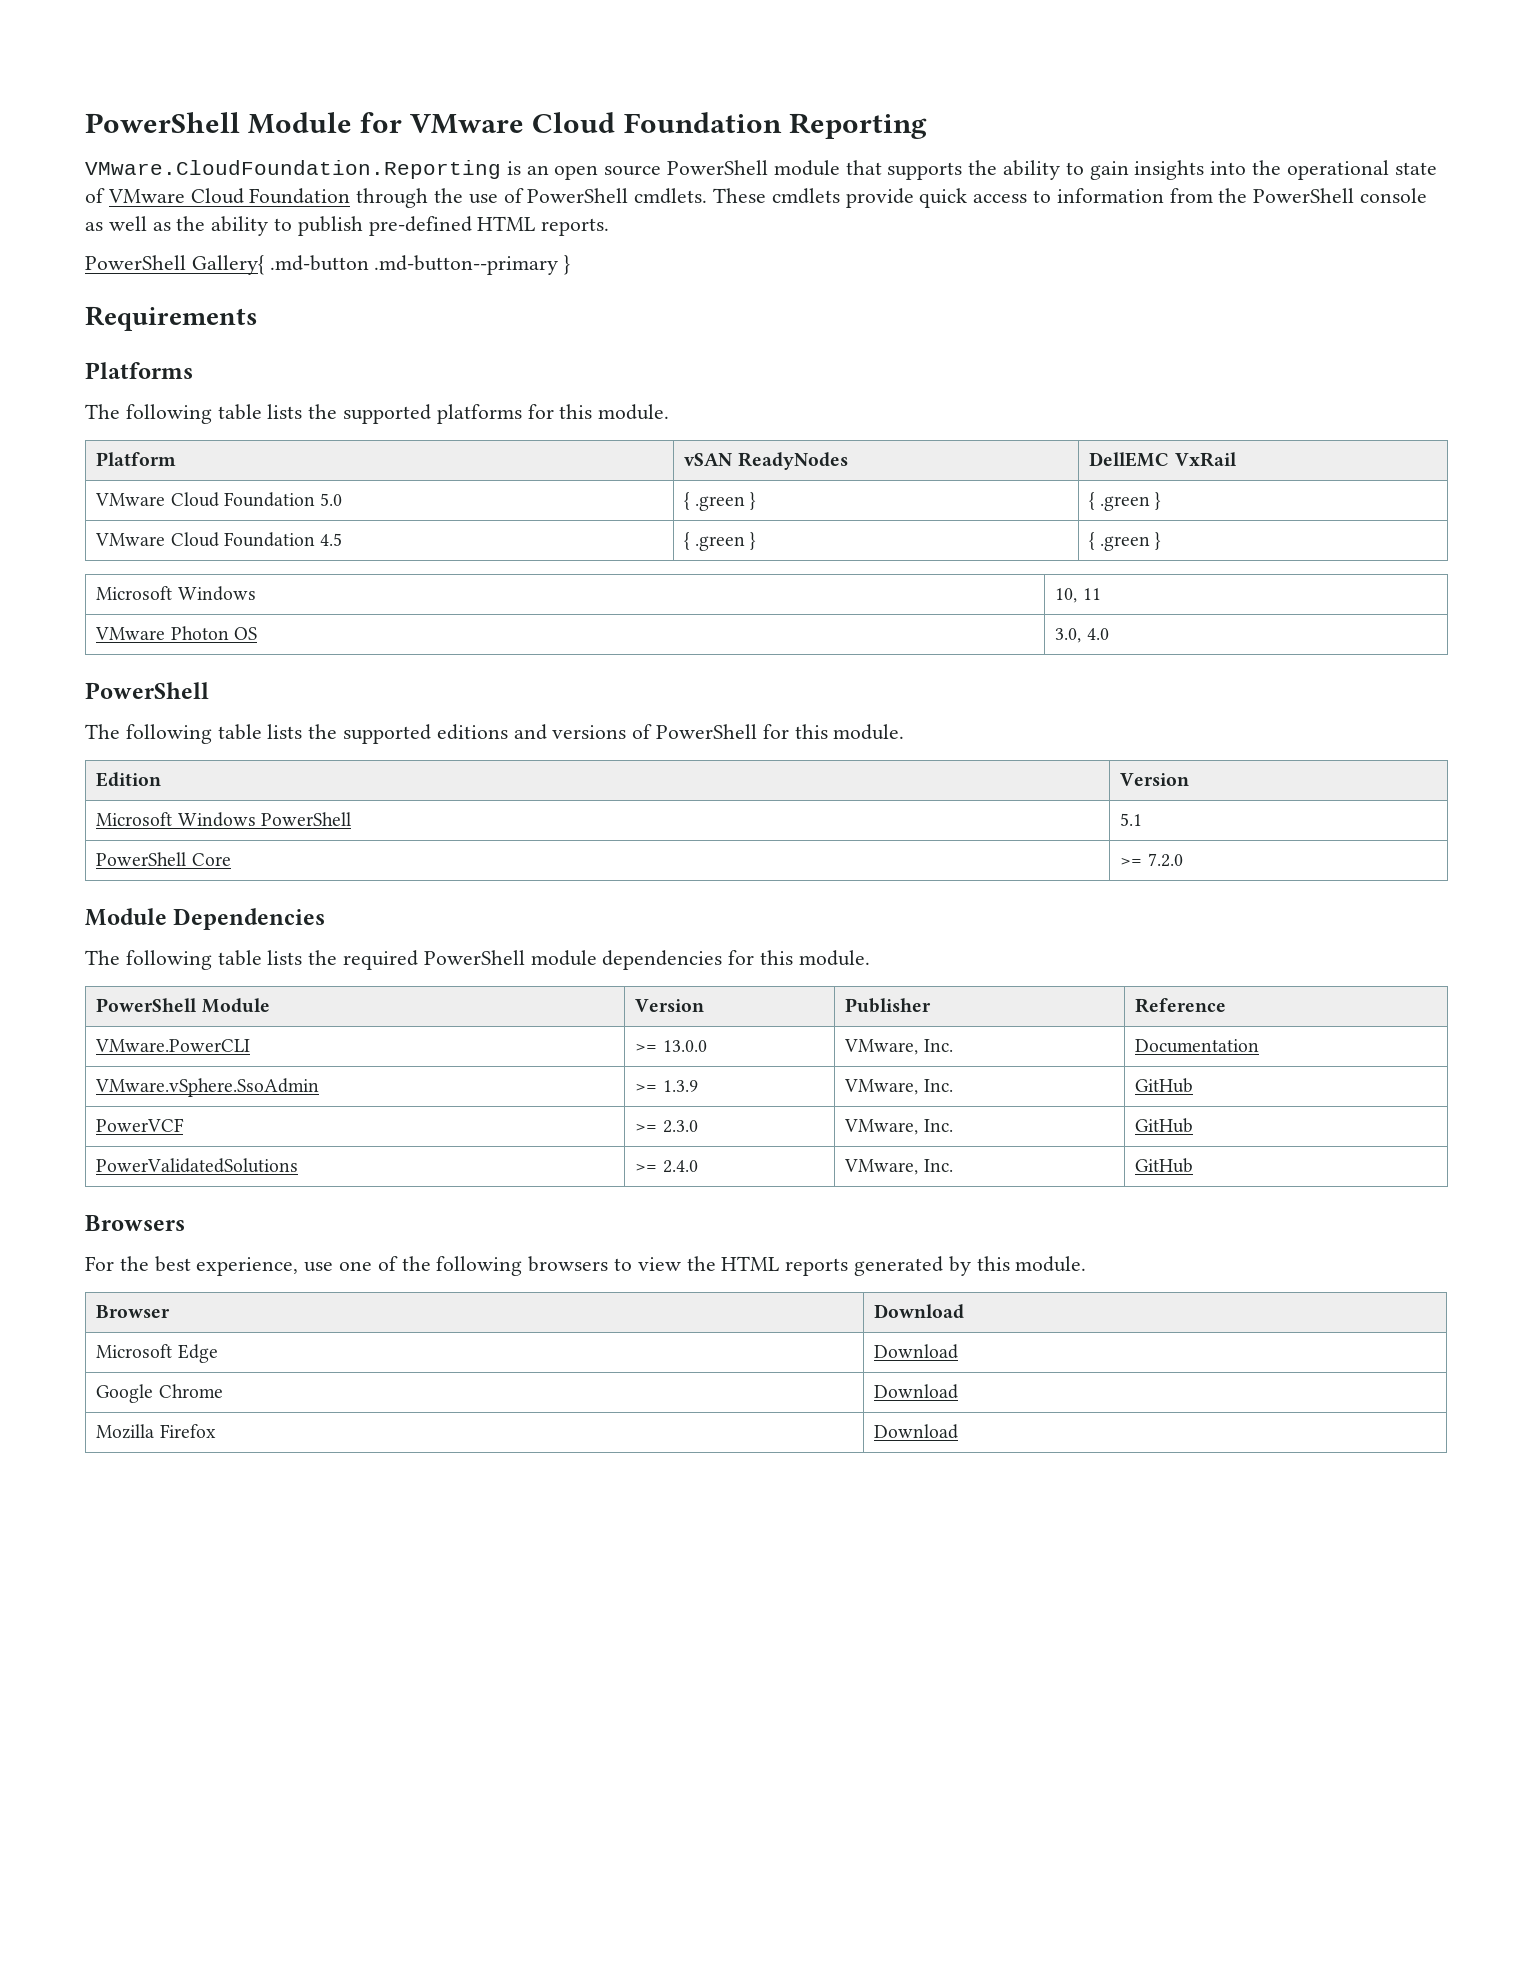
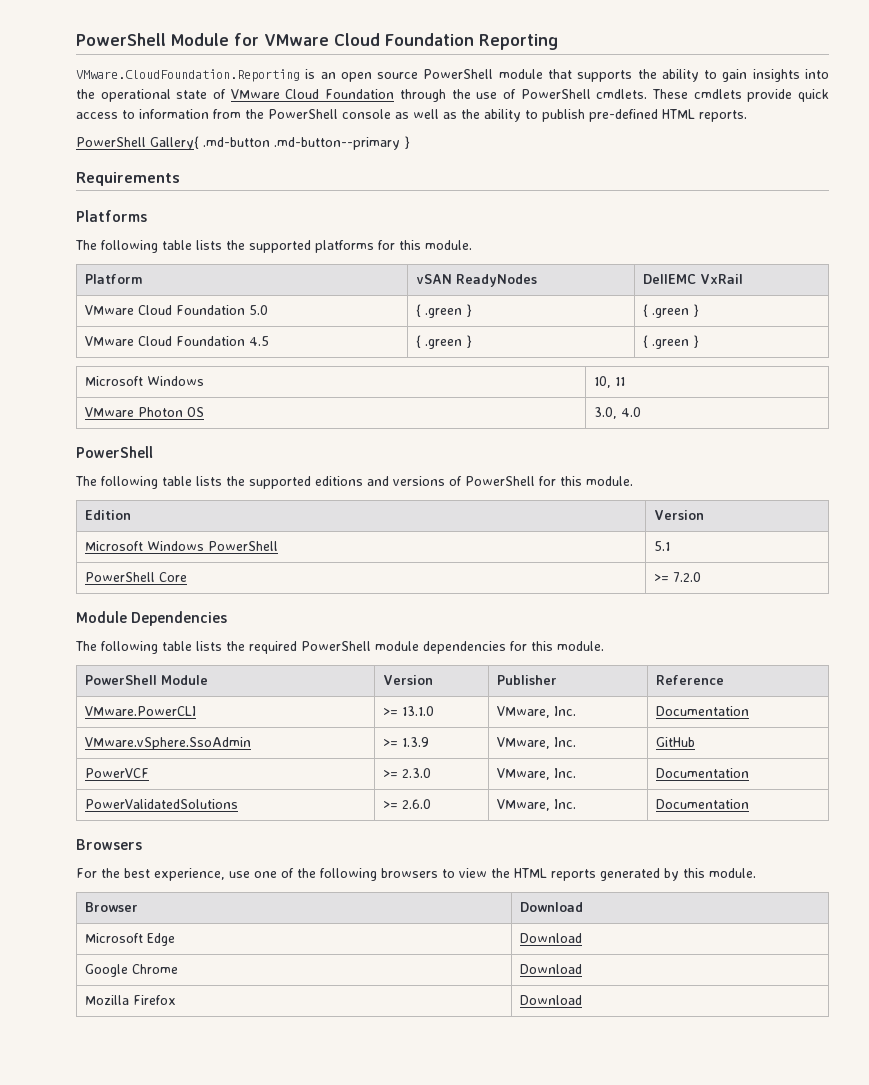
- VMware.PowerCLI | >= 13.0.0 | VMware, Inc. | Documentation
+ VMware.PowerCLI | >= 13.1.0 | VMware, Inc. | Documentation
- PowerVCF | >= 2.3.0 | VMware, Inc. | GitHub
+ PowerVCF | >= 2.3.0 | VMware, Inc. | Documentation
- PowerValidatedSolutions | >= 2.4.0 | VMware, Inc. | GitHub
+ PowerValidatedSolutions | >= 2.6.0 | VMware, Inc. | Documentation

